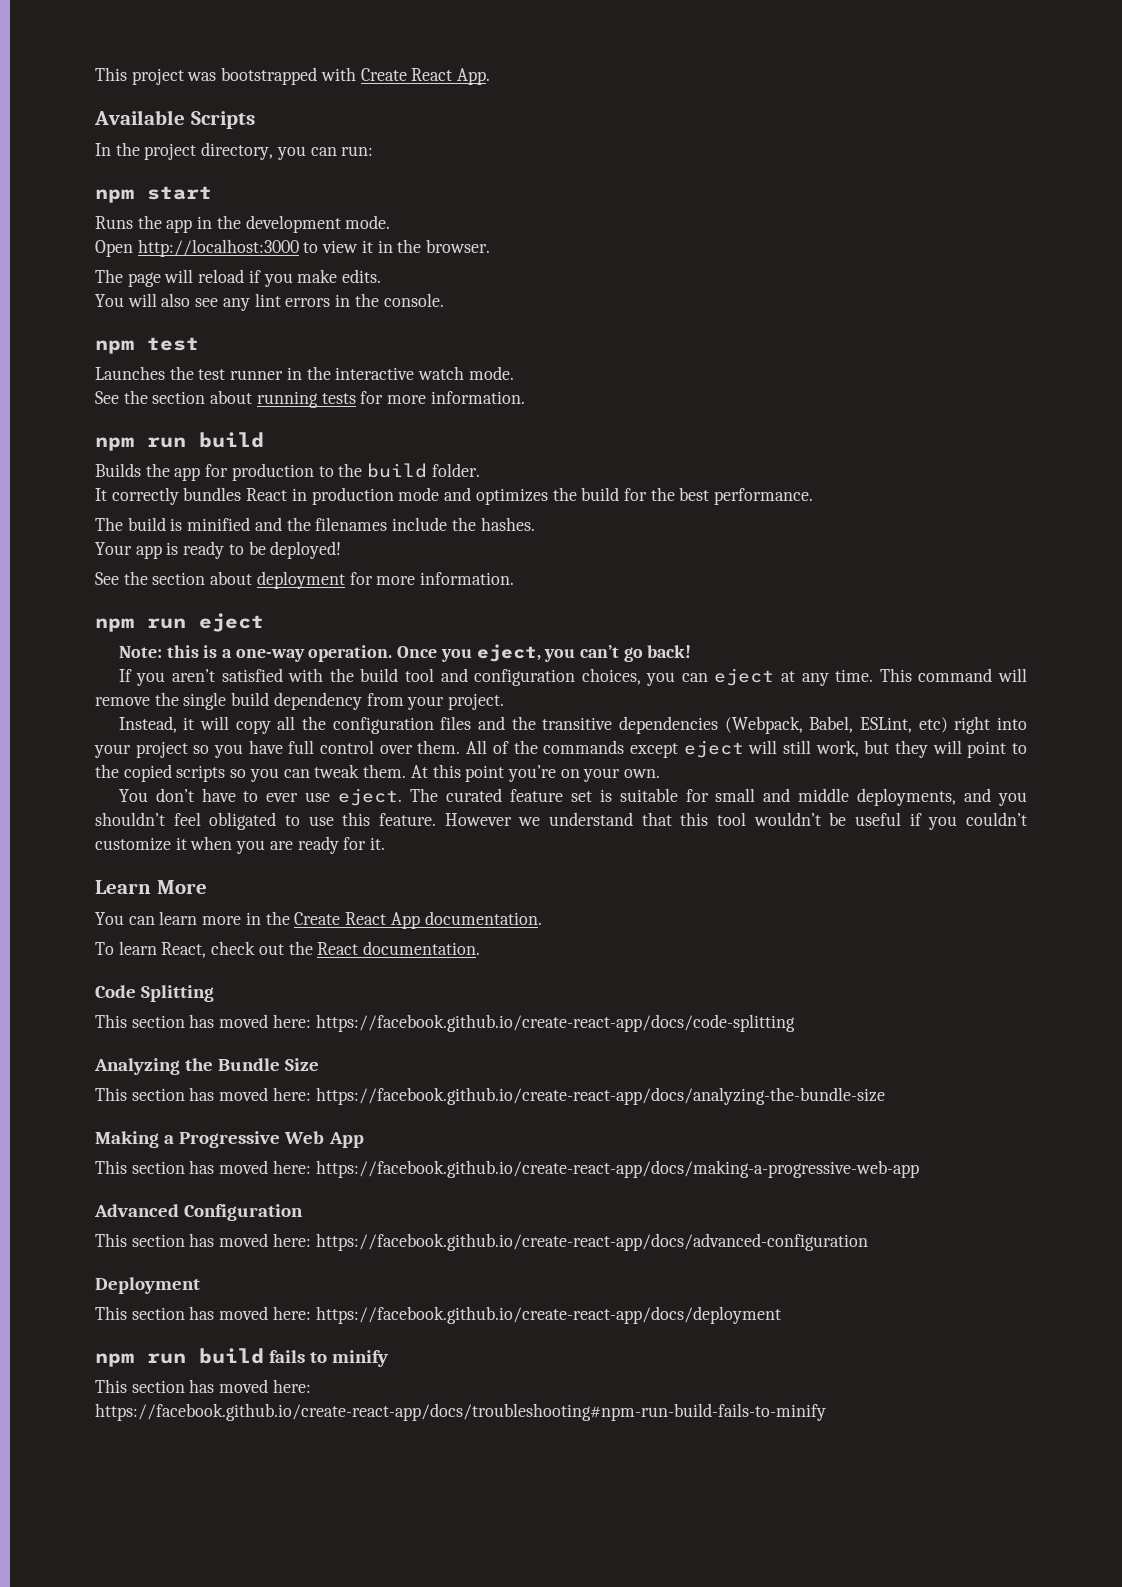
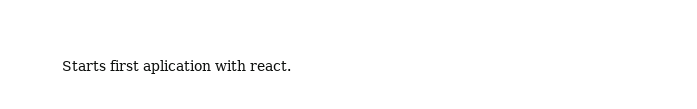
- This project was bootstrapped with Create React App.
- Available Scripts
- In the project directory, you can run:
- npm start
- Runs the app in the development mode.
- Open http://localhost:3000 to view it in the browser.
- The page will reload if you make edits.
- You will also see any lint errors in the console.
- npm test
- Launches the test runner in the interactive watch mode.
- See the section about running tests for more information.
- npm run build
- Builds the app for production to the build folder.
- It correctly bundles React in production mode and optimizes the build for the best performance.
- The build is minified and the filenames include the hashes.
- Your app is ready to be deployed!
- See the section about deployment for more information.
- npm run eject
- Note: this is a one-way operation. Once you eject, you can’t go back!
- If you aren’t satisfied with the build tool and configuration choices, you can eject at any time. This command will remove the single build dependency from your project.
- Instead, it will copy all the configuration files and the transitive dependencies (Webpack, Babel, ESLint, etc) right into your project so you have full control over them. All of the commands except eject will still work, but they will point to the copied scripts so you can tweak them. At this point you’re on your own.
- You don’t have to ever use eject. The curated feature set is suitable for small and middle deployments, and you shouldn’t feel obligated to use this feature. However we understand that this tool wouldn’t be useful if you couldn’t customize it when you are ready for it.
- Learn More
- You can learn more in the Create React App documentation.
- To learn React, check out the React documentation.
- Code Splitting
- This section has moved here: https://facebook.github.io/create-react-app/docs/code-splitting
- Analyzing the Bundle Size
- This section has moved here: https://facebook.github.io/create-react-app/docs/analyzing-the-bundle-size
- Making a Progressive Web App
- This section has moved here: https://facebook.github.io/create-react-app/docs/making-a-progressive-web-app
- Advanced Configuration
- This section has moved here: https://facebook.github.io/create-react-app/docs/advanced-configuration
- Deployment
- This section has moved here: https://facebook.github.io/create-react-app/docs/deployment
- npm run build fails to minify
- This section has moved here: https://facebook.github.io/create-react-app/docs/troubleshooting#npm-run-build-fails-to-minify
+ Starts first aplication with react.

